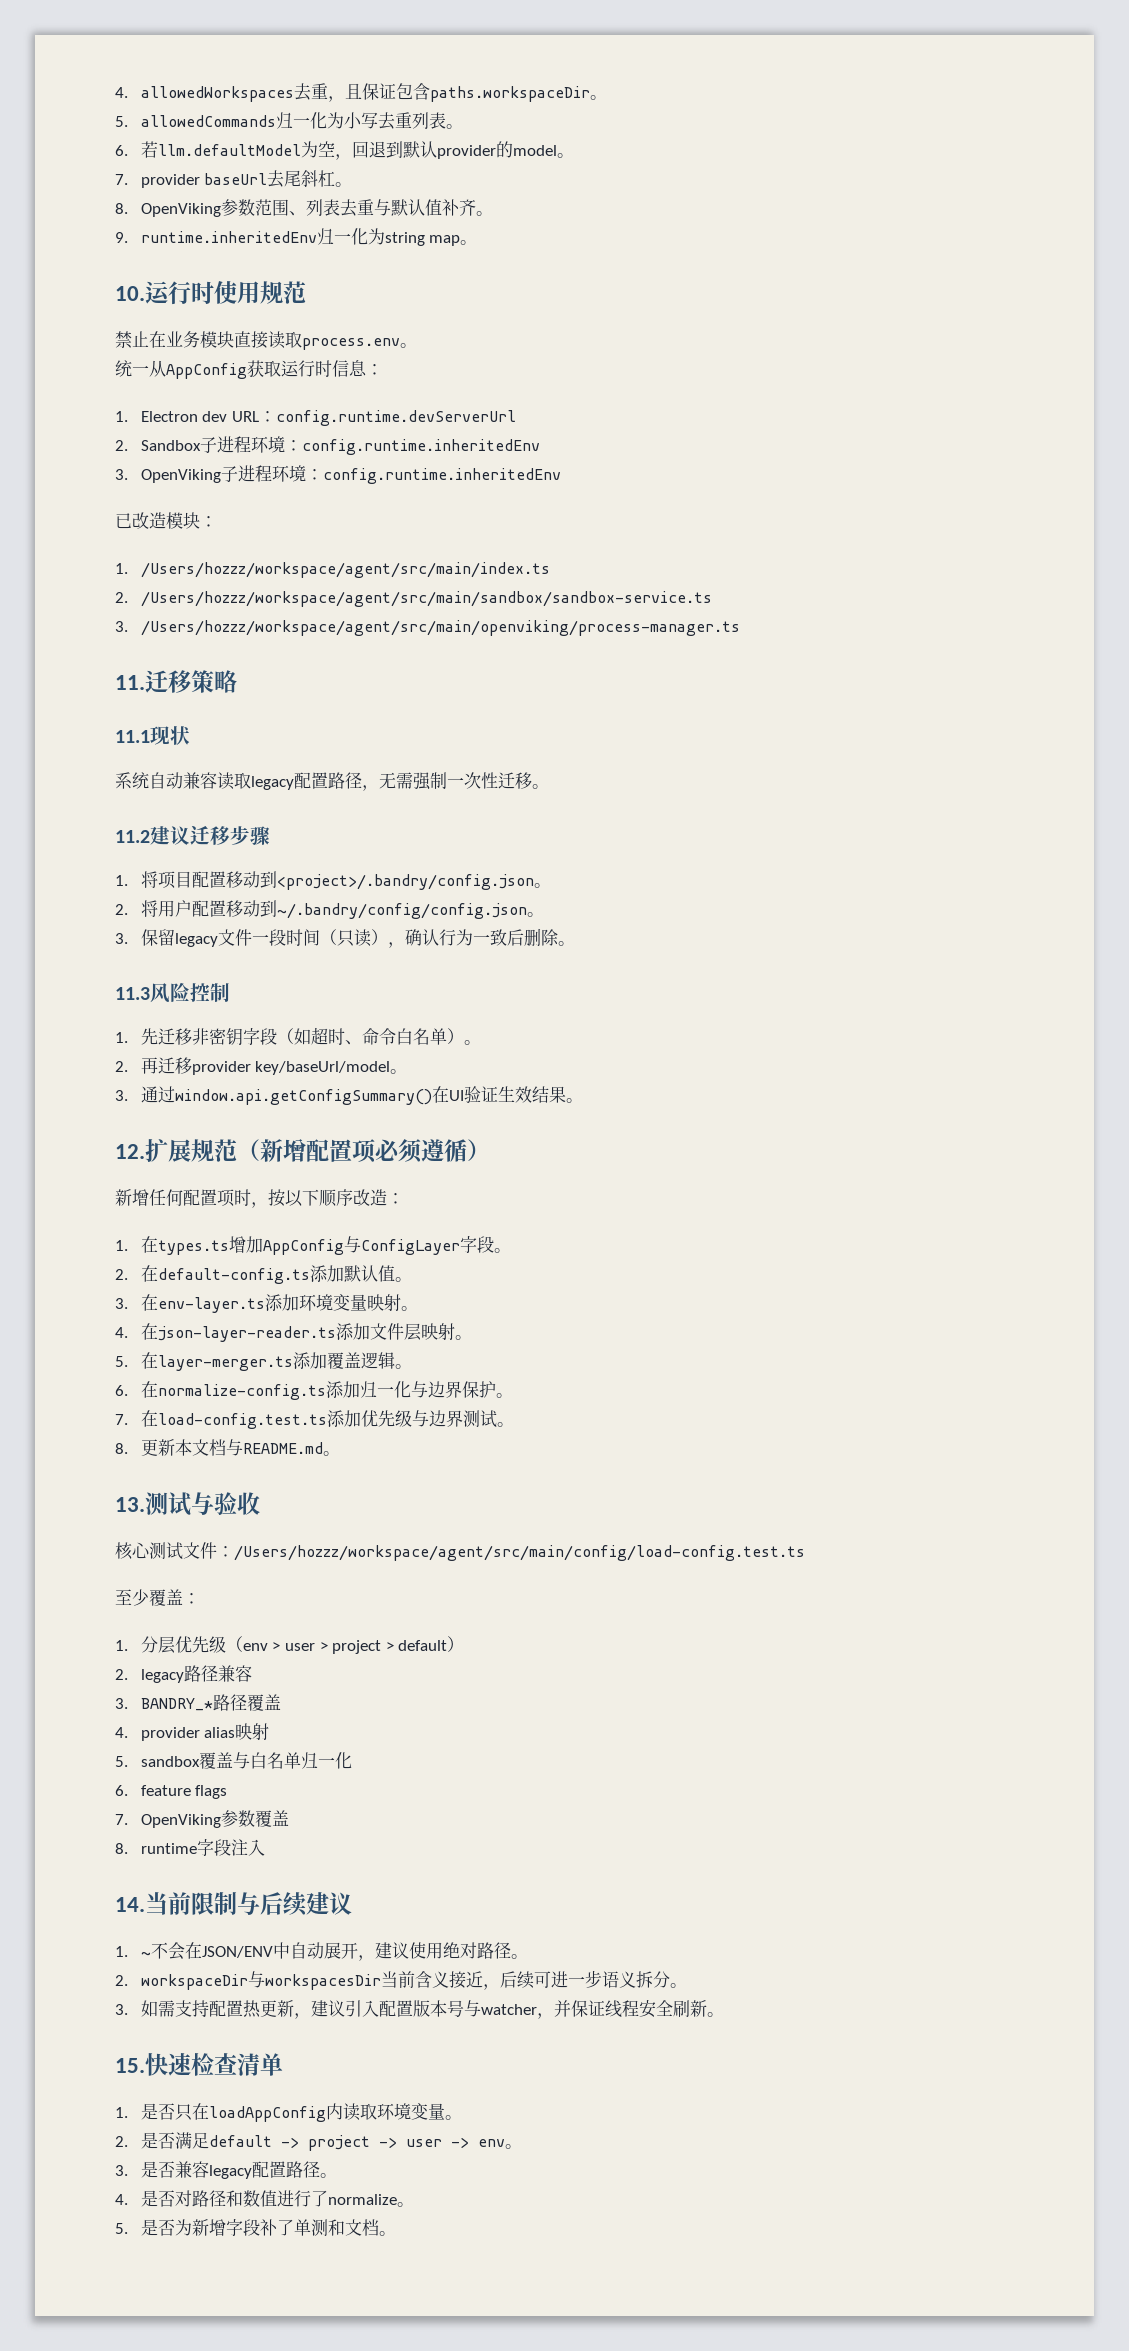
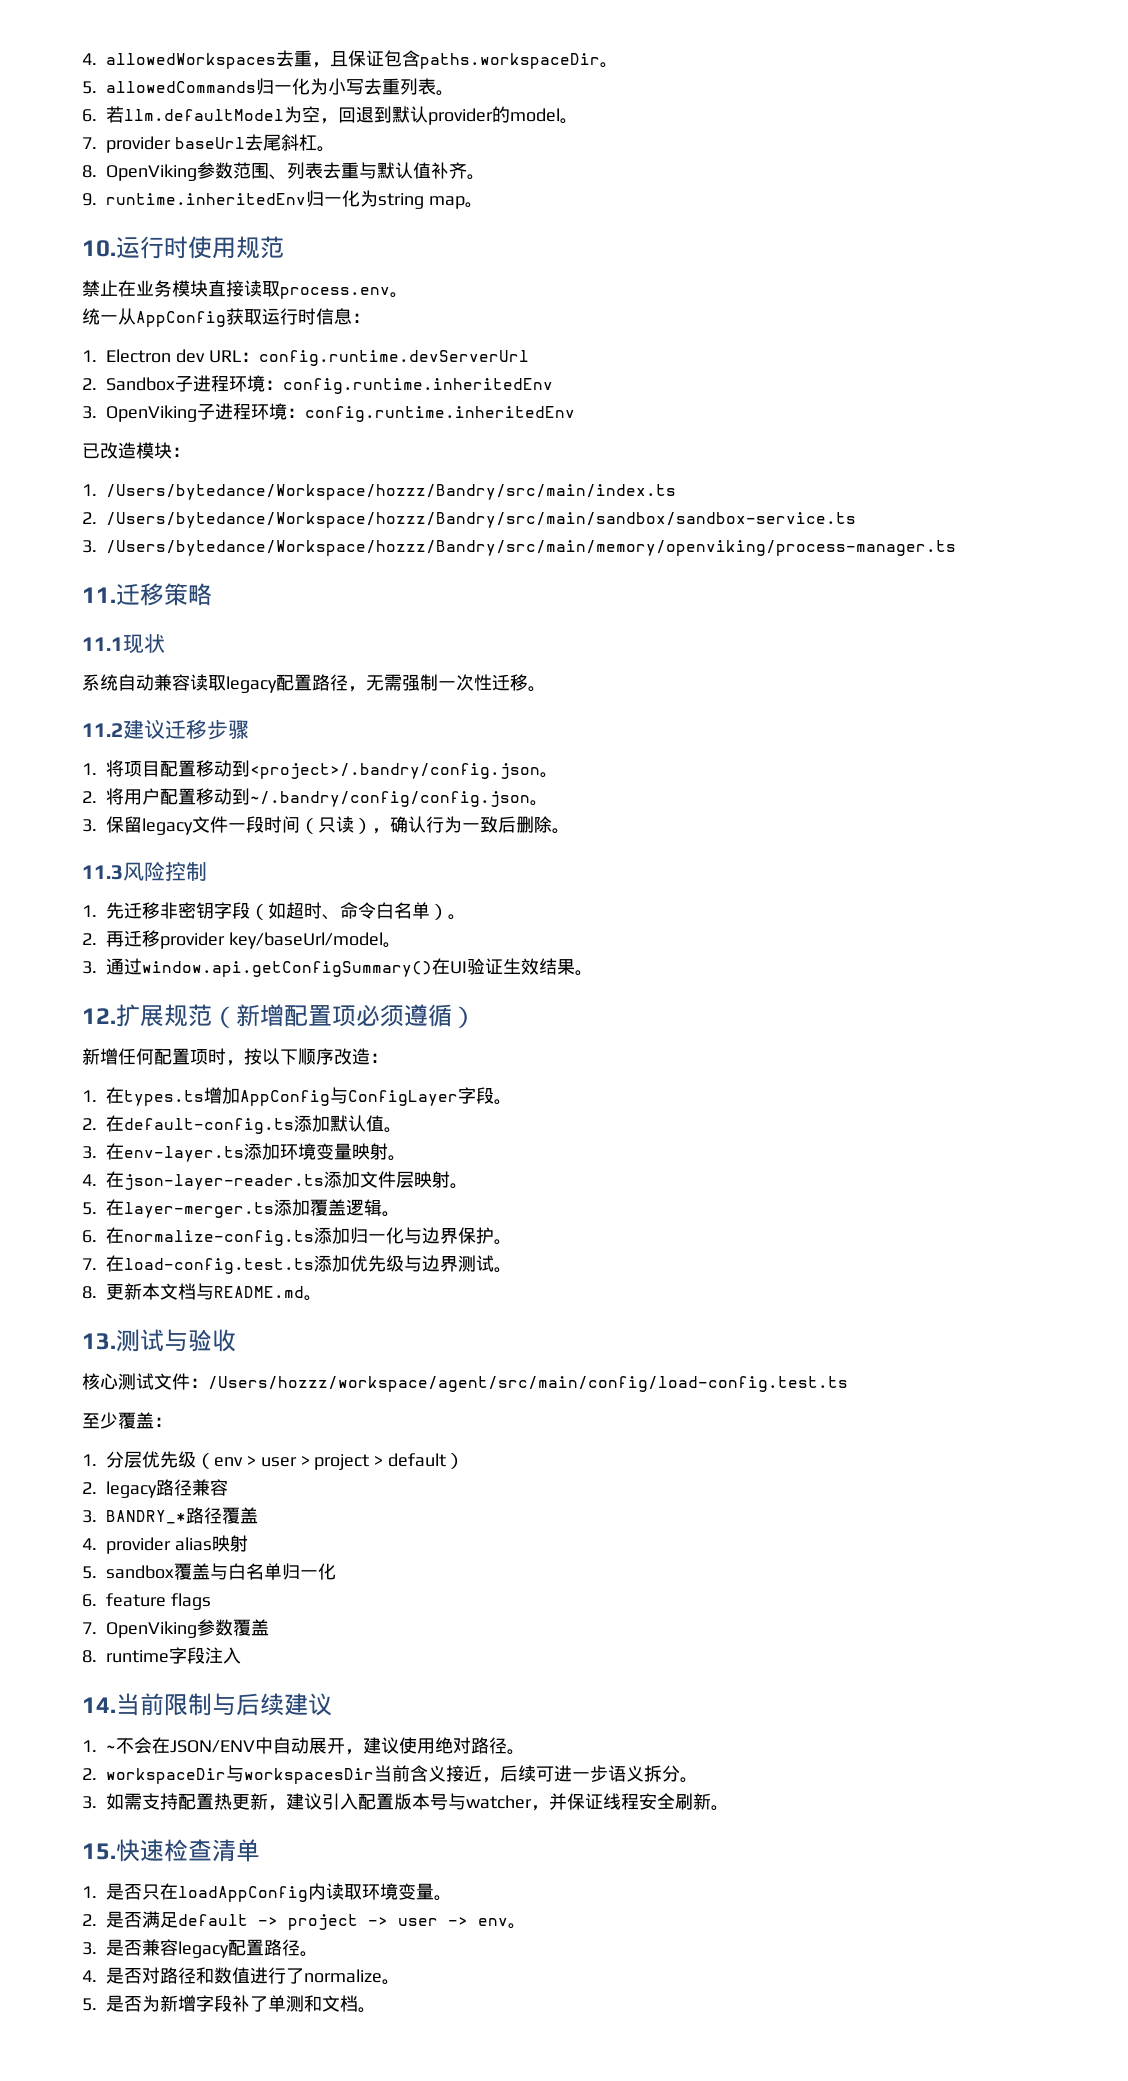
- 1. /Users/hozzz/workspace/agent/src/main/index.ts
- 2. /Users/hozzz/workspace/agent/src/main/sandbox/sandbox-service.ts
- 3. /Users/hozzz/workspace/agent/src/main/openviking/process-manager.ts
+ 1. /Users/bytedance/Workspace/hozzz/Bandry/src/main/index.ts
+ 2. /Users/bytedance/Workspace/hozzz/Bandry/src/main/sandbox/sandbox-service.ts
+ 3. /Users/bytedance/Workspace/hozzz/Bandry/src/main/memory/openviking/process-manager.ts

